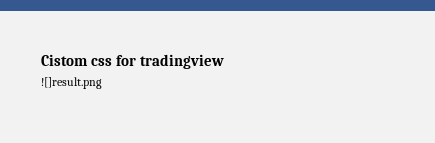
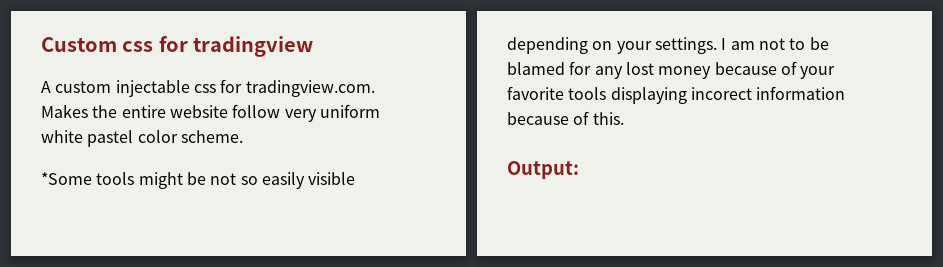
- Cistom css for tradingview
+ Custom css for tradingview
- ![]result.png
+ A custom injectable css for tradingview.com. Makes the entire website follow very uniform white pastel color scheme.
+ *Some tools might be not so easily visible depending on your settings. I am not to be blamed for any lost money because of your favorite tools displaying incorect information because of this.
+ Output:

